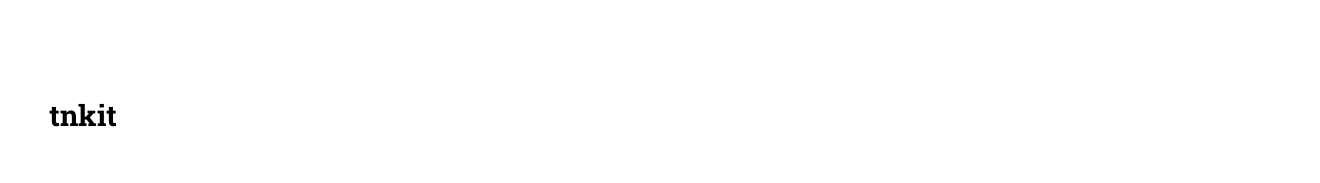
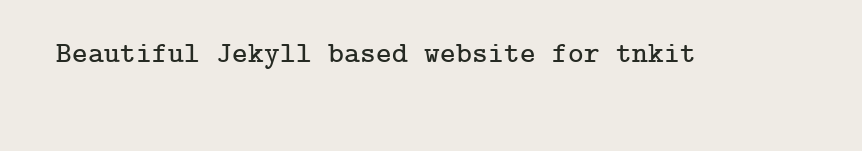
- tnkit
+ Beautiful Jekyll based website for tnkit

